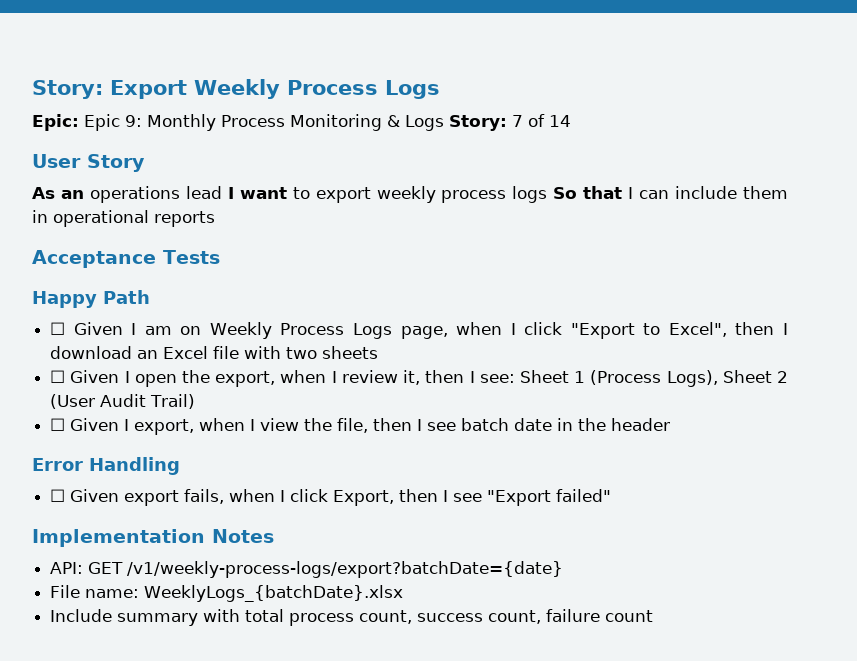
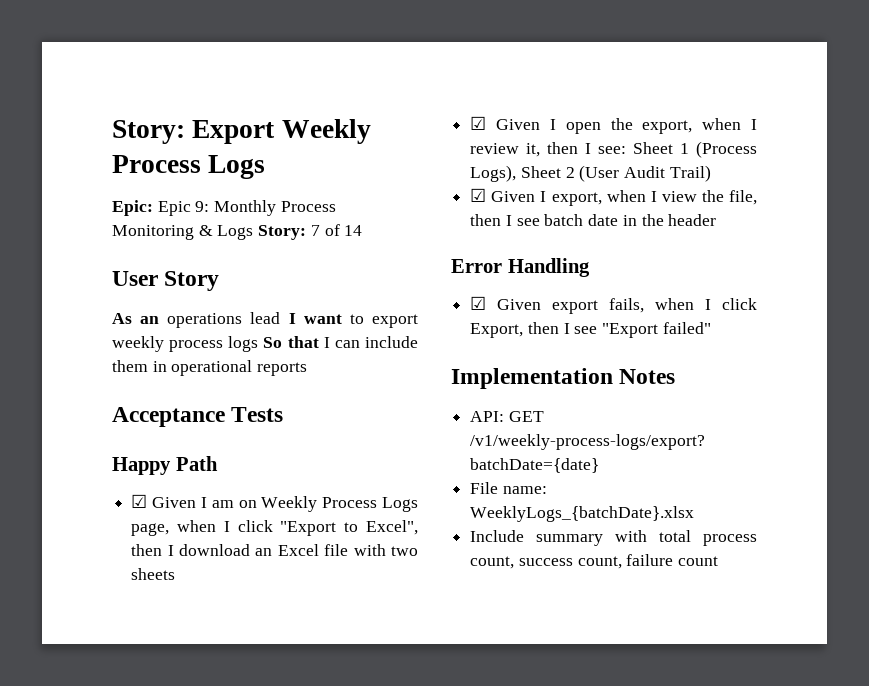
- ☐ Given I am on Weekly Process Logs page, when I click "Export to Excel", then I download an Excel file with two sheets
+ ☑ Given I am on Weekly Process Logs page, when I click "Export to Excel", then I download an Excel file with two sheets
- ☐ Given I open the export, when I review it, then I see: Sheet 1 (Process Logs), Sheet 2 (User Audit Trail)
+ ☑ Given I open the export, when I review it, then I see: Sheet 1 (Process Logs), Sheet 2 (User Audit Trail)
- ☐ Given I export, when I view the file, then I see batch date in the header
+ ☑ Given I export, when I view the file, then I see batch date in the header
- ☐ Given export fails, when I click Export, then I see "Export failed"
+ ☑ Given export fails, when I click Export, then I see "Export failed"

